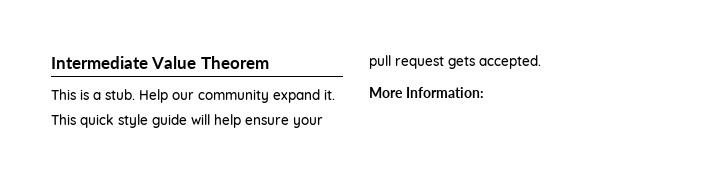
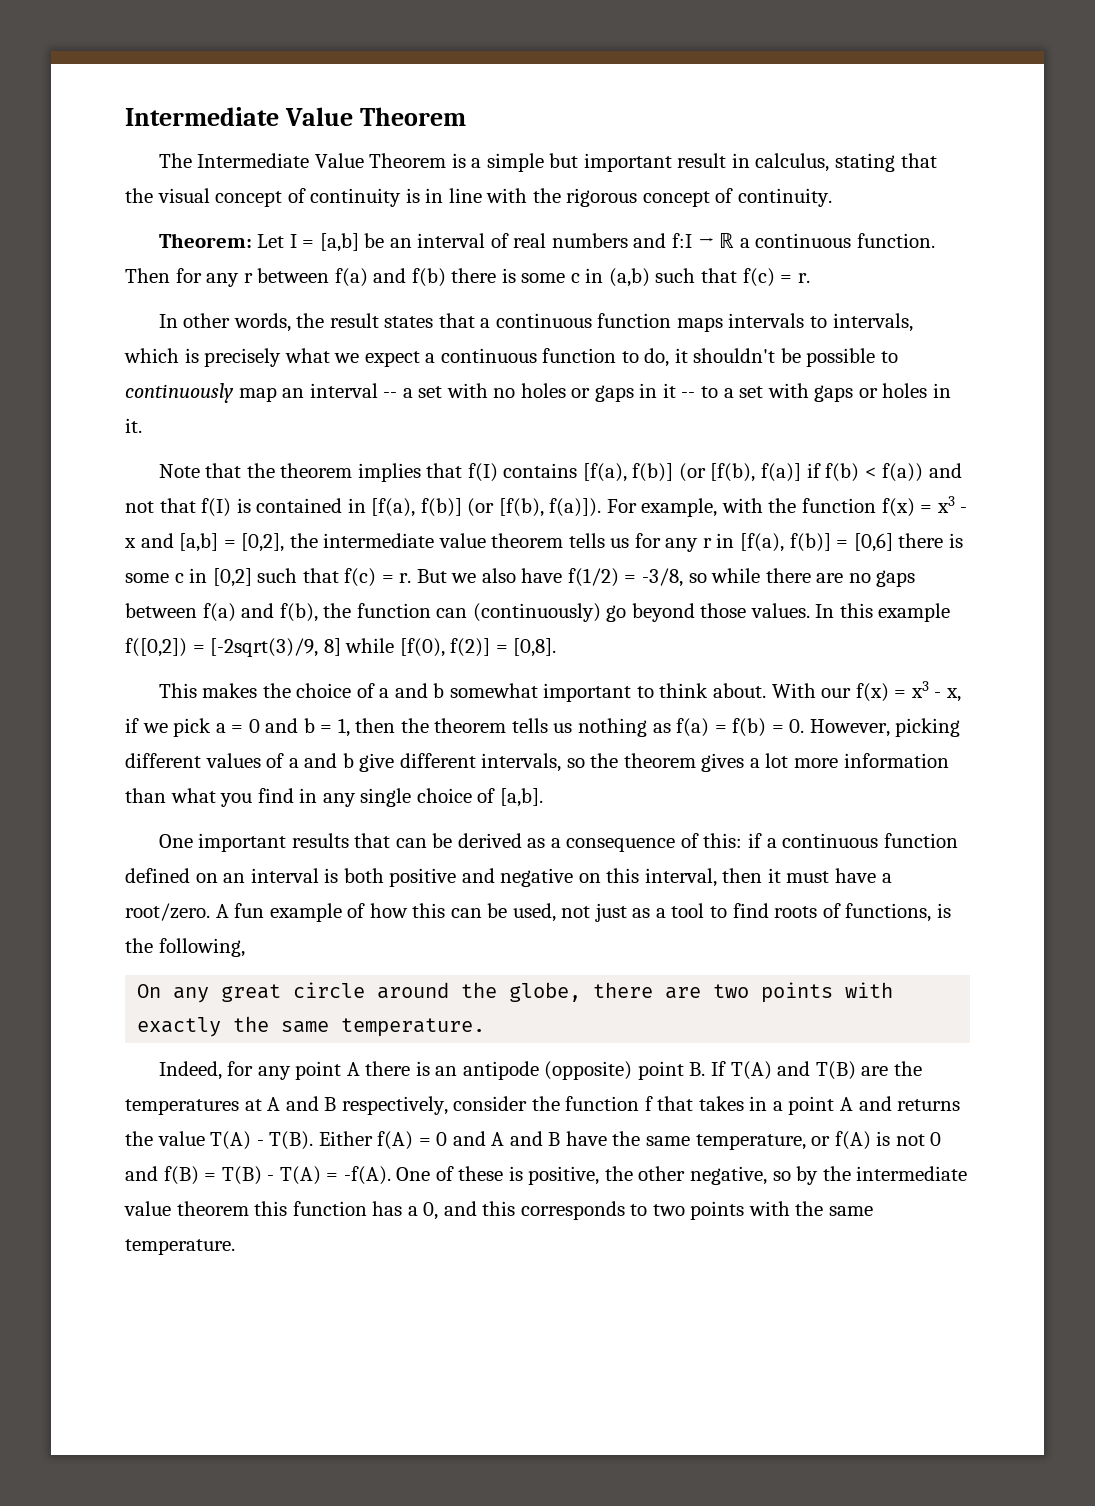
- This is a stub. Help our community expand it.
- This quick style guide will help ensure your pull request gets accepted.
- More Information:
+ The Intermediate Value Theorem is a simple but important result in calculus, stating that the visual concept of continuity is in line with the rigorous concept of continuity.
+ Theorem: Let I = [a,b] be an interval of real numbers and f:I → ℝ a continuous function. Then for any r between f(a) and f(b) there is some c in (a,b) such that f(c) = r.
+ In other words, the result states that a continuous function maps intervals to intervals, which is precisely what we expect a continuous function to do, it shouldn't be possible to continuously map an interval -- a set with no holes or gaps in it -- to a set with gaps or holes in it.
+ Note that the theorem implies that f(I) contains [f(a), f(b)] (or [f(b), f(a)] if f(b) < f(a)) and not that f(I) is contained in [f(a), f(b)] (or [f(b), f(a)]). For example, with the function f(x) = x3 - x and [a,b] = [0,2], the intermediate value theorem tells us for any r in [f(a), f(b)] = [0,6] there is some c in [0,2] such that f(c) = r. But we also have f(1/2) = -3/8, so while there are no gaps between f(a) and f(b), the function can (continuously) go beyond those values. In this example f([0,2]) = [-2sqrt(3)/9, 8] while [f(0), f(2)] = [0,8].
+ This makes the choice of a and b somewhat important to think about. With our f(x) = x3 - x, if we pick a = 0 and b = 1, then the theorem tells us nothing as f(a) = f(b) = 0. However, picking different values of a and b give different intervals, so the theorem gives a lot more information than what you find in any single choice of [a,b].
+ One important results that can be derived as a consequence of this: if a continuous function defined on an interval is both positive and negative on this interval, then it must have a root/zero. A fun example of how this can be used, not just as a tool to find roots of functions, is the following,
+ On any great circle around the globe, there are two points with exactly the same temperature.
+ Indeed, for any point A there is an antipode (opposite) point B. If T(A) and T(B) are the temperatures at A and B respectively, consider the function f that takes in a point A and returns the value T(A) - T(B). Either f(A) = 0 and A and B have the same temperature, or f(A) is not 0 and f(B) = T(B) - T(A) = -f(A). One of these is positive, the other negative, so by the intermediate value theorem this function has a 0, and this corresponds to two points with the same temperature.

